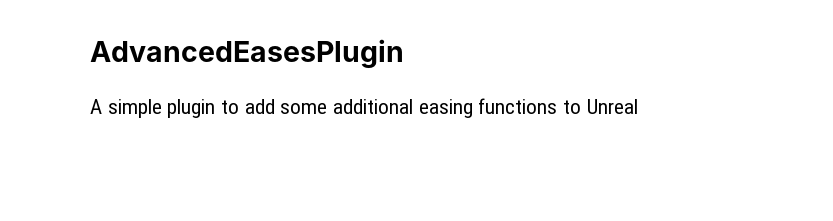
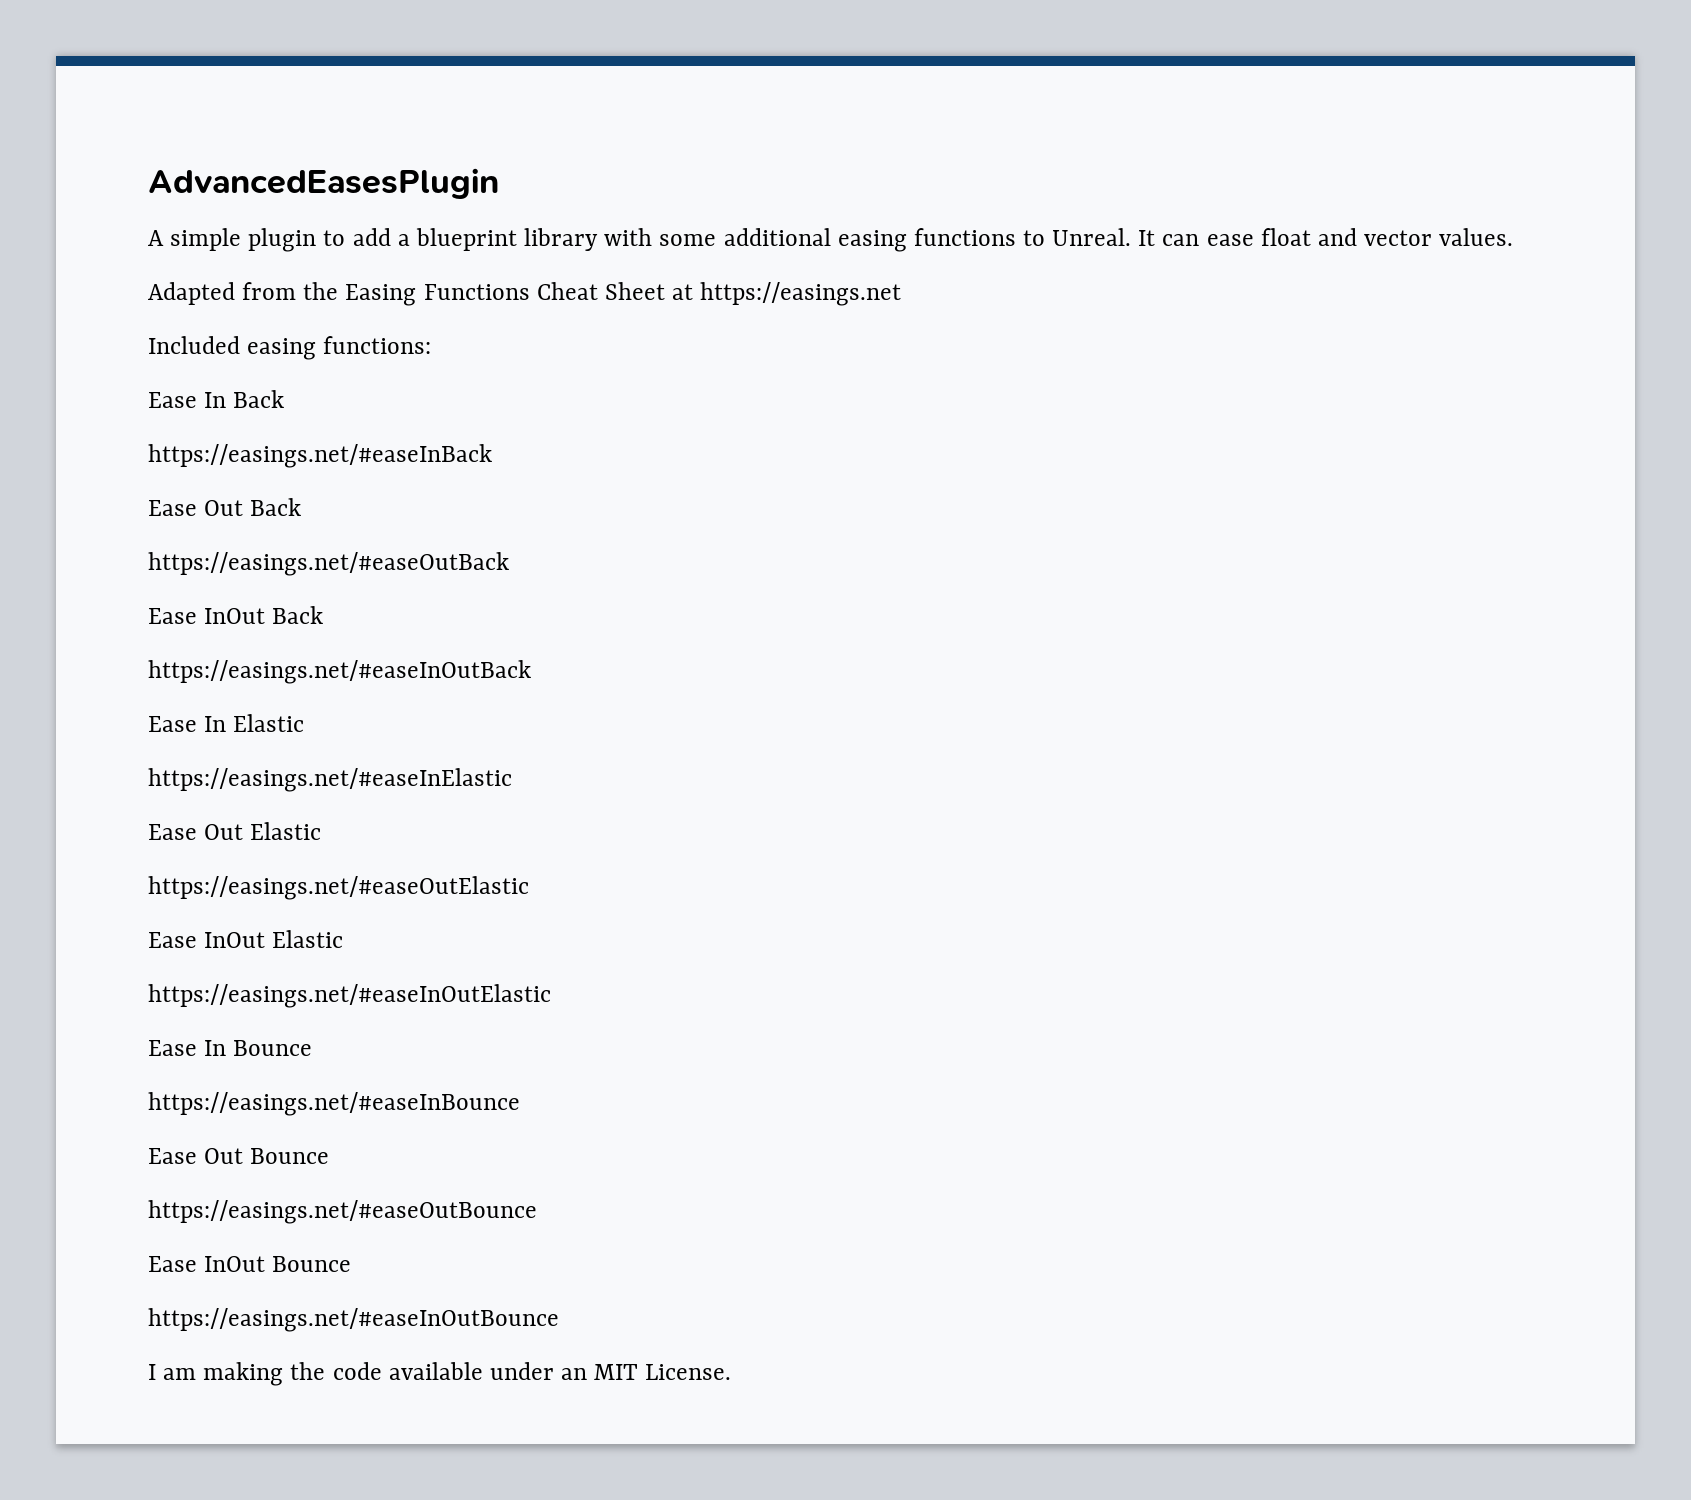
- A simple plugin to add some additional easing functions to Unreal
+ A simple plugin to add a blueprint library with some additional easing functions to Unreal. It can ease float and vector values.
+ Adapted from the Easing Functions Cheat Sheet at https://easings.net
+ Included easing functions:
+ Ease In Back
+ https://easings.net/#easeInBack
+ Ease Out Back
+ https://easings.net/#easeOutBack
+ Ease InOut Back
+ https://easings.net/#easeInOutBack
+ Ease In Elastic
+ https://easings.net/#easeInElastic
+ Ease Out Elastic
+ https://easings.net/#easeOutElastic
+ Ease InOut Elastic
+ https://easings.net/#easeInOutElastic
+ Ease In Bounce
+ https://easings.net/#easeInBounce
+ Ease Out Bounce
+ https://easings.net/#easeOutBounce
+ Ease InOut Bounce
+ https://easings.net/#easeInOutBounce
+ I am making the code available under an MIT License.

